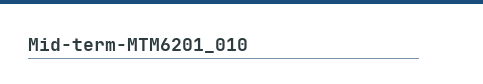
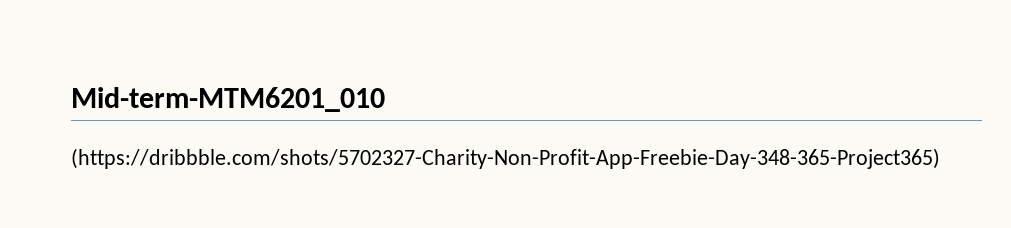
+ (https://dribbble.com/shots/5702327-Charity-Non-Profit-App-Freebie-Day-348-365-Project365)

